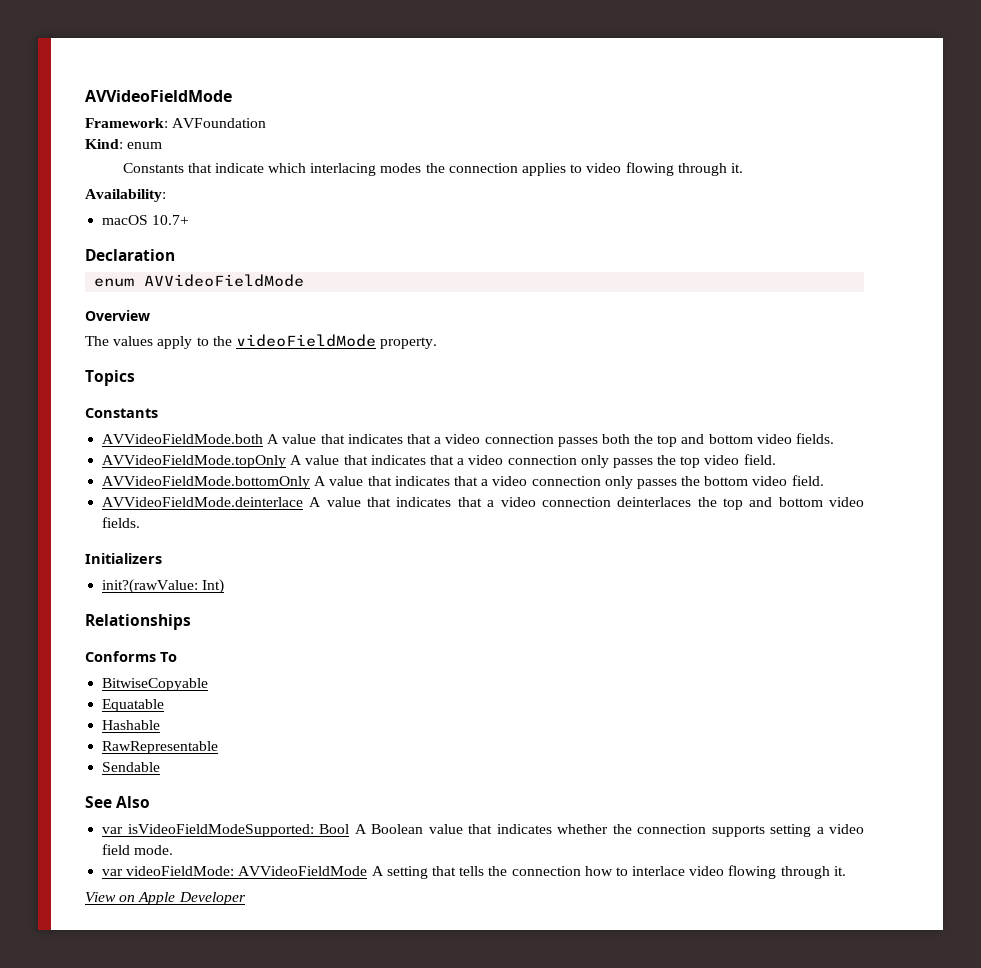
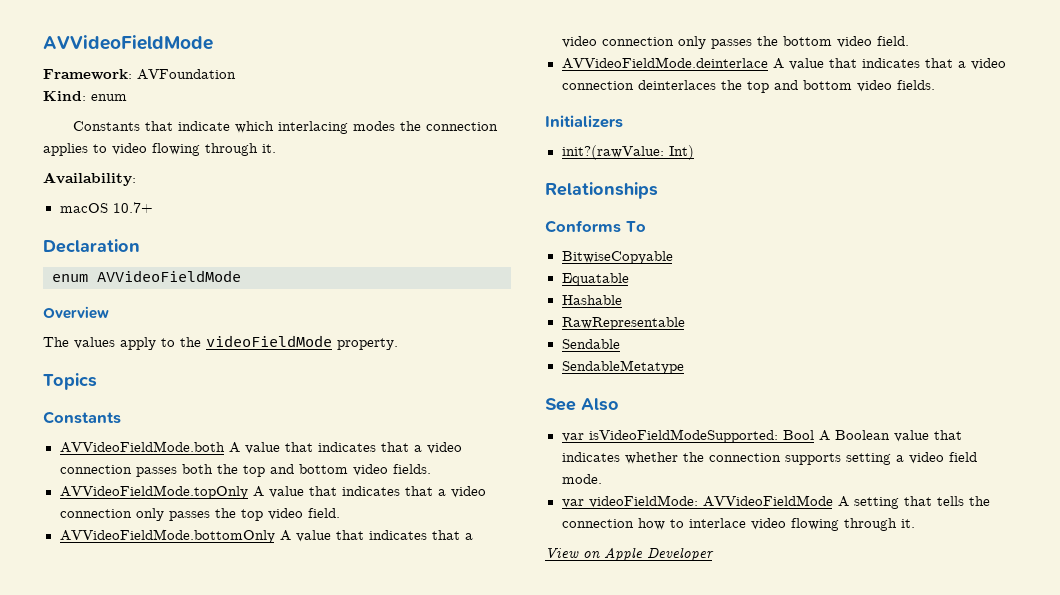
+ SendableMetatype

